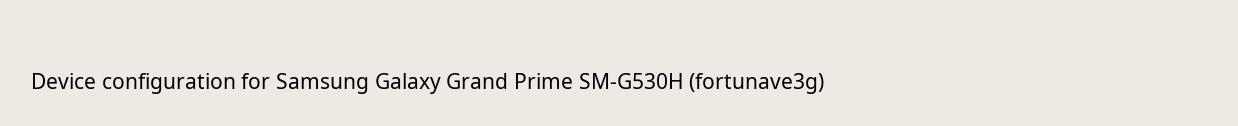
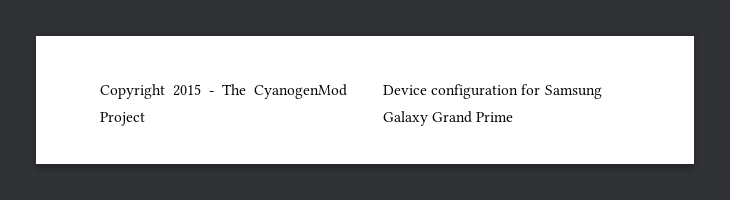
+ Copyright 2015 - The CyanogenMod Project
- Device configuration for Samsung Galaxy Grand Prime SM-G530H (fortunave3g)
+ Device configuration for Samsung Galaxy Grand Prime

